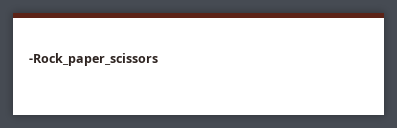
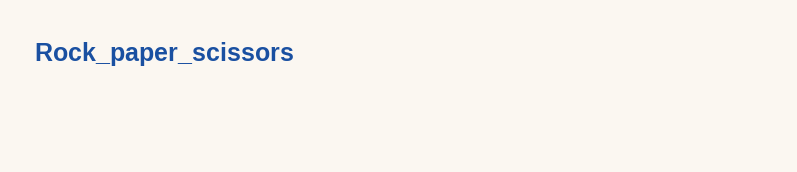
- -Rock_paper_scissors
+ Rock_paper_scissors

